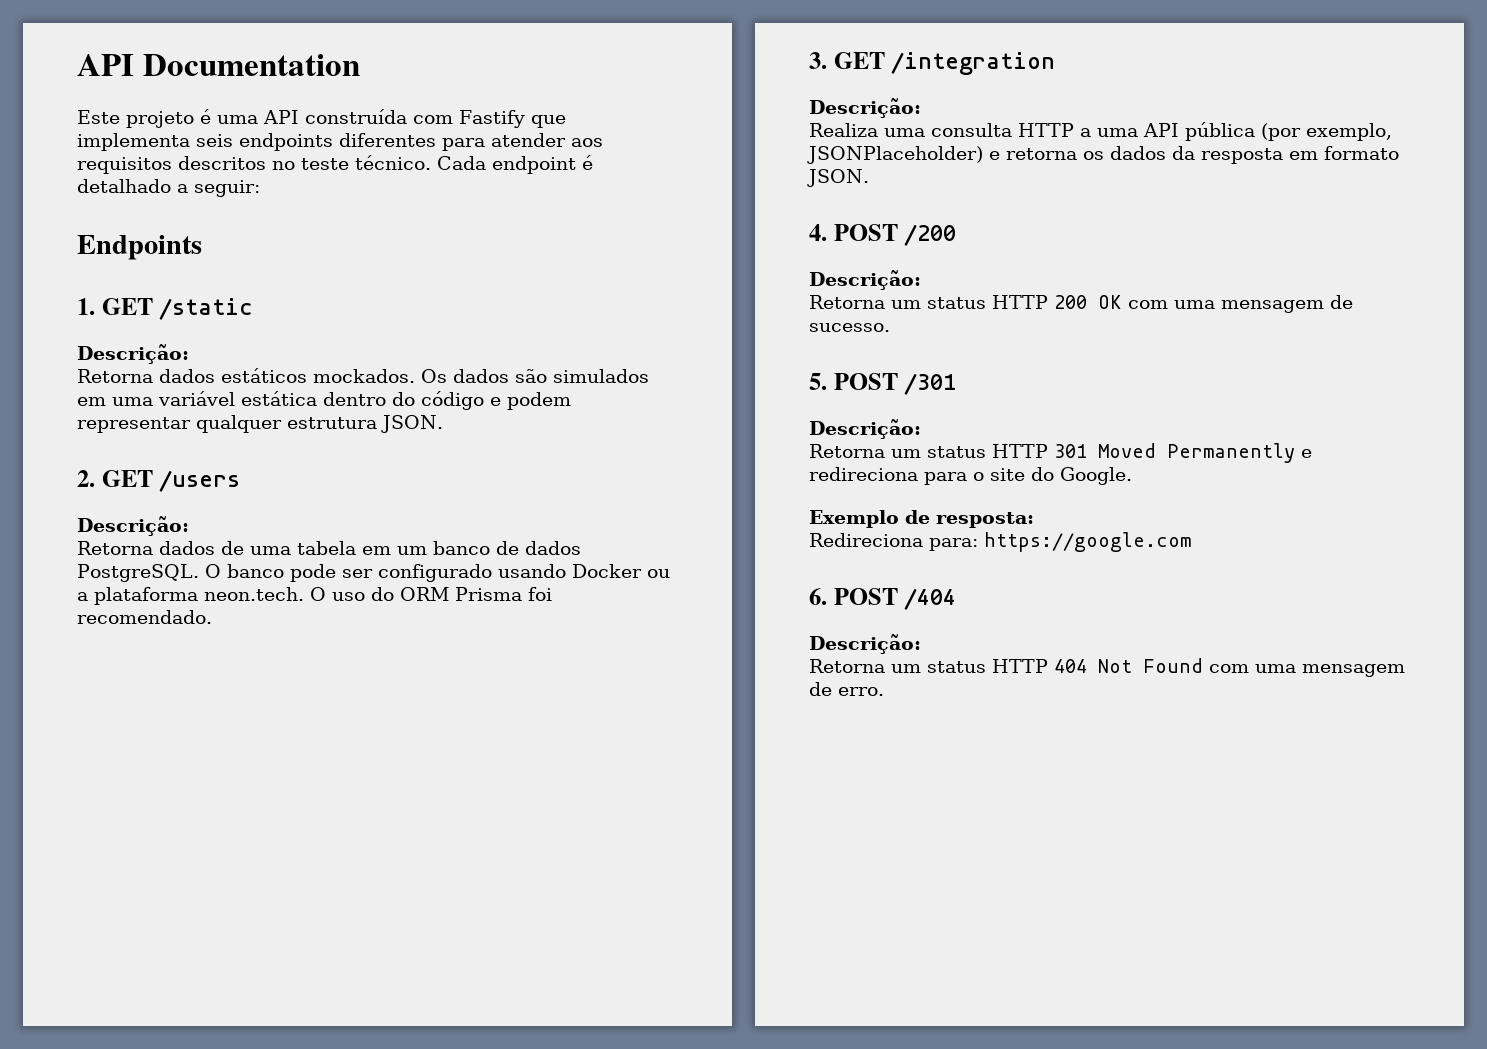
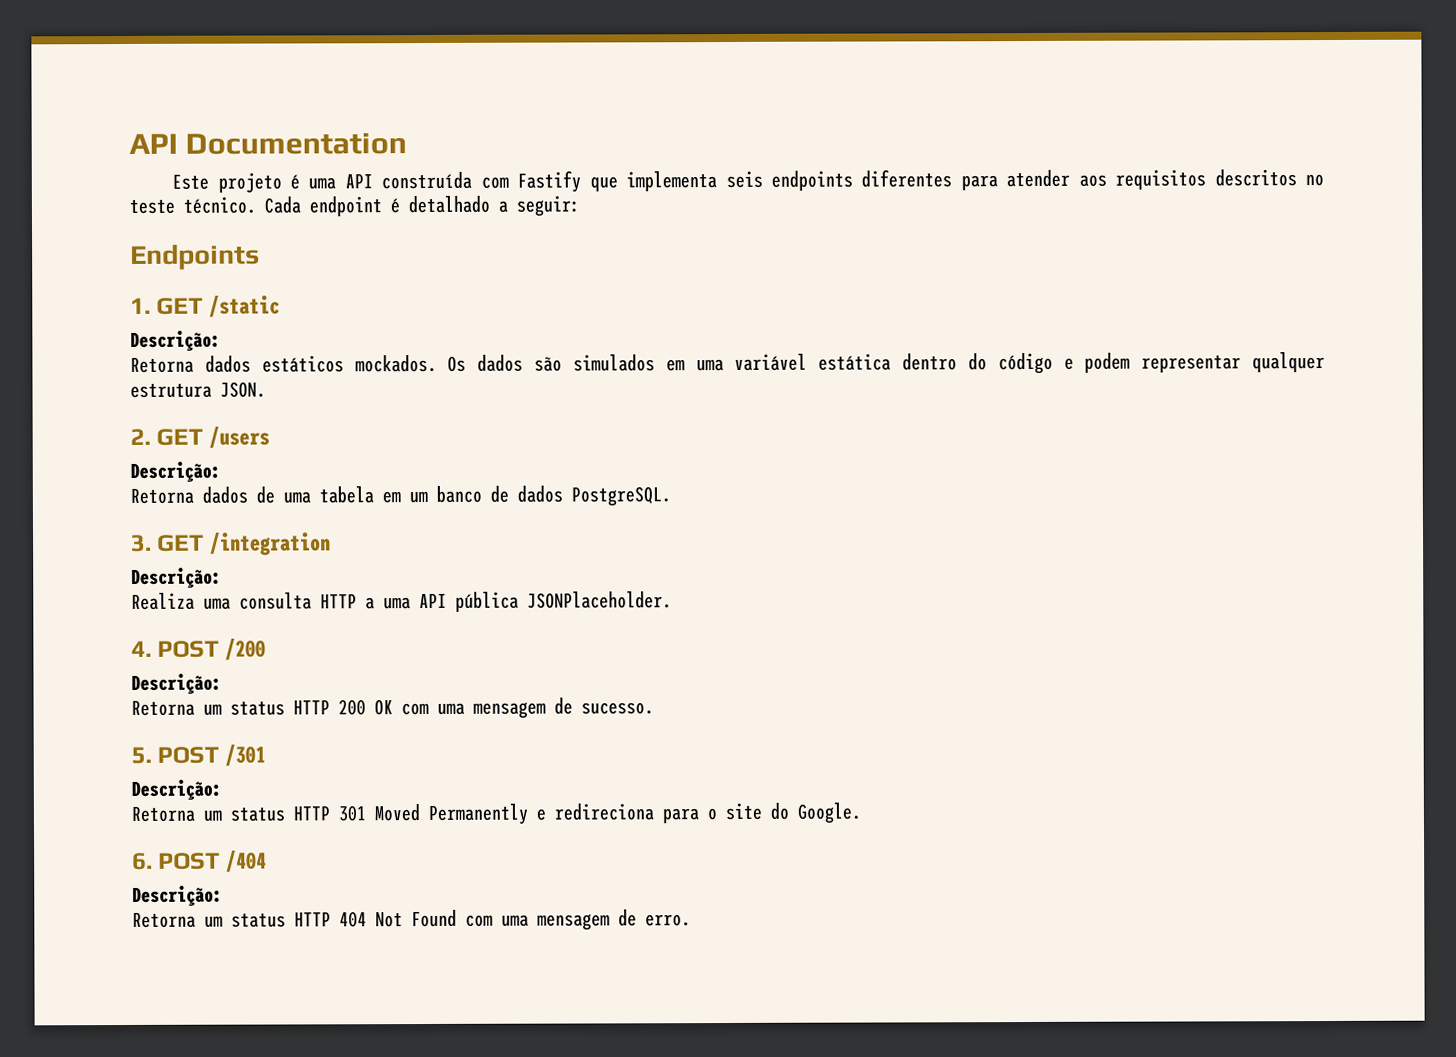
- O banco pode ser configurado usando Docker ou a plataforma neon.tech. O uso do ORM Prisma foi recomendado.
- Realiza uma consulta HTTP a uma API pública (por exemplo, JSONPlaceholder) e retorna os dados da resposta em formato JSON.
+ Realiza uma consulta HTTP a uma API pública JSONPlaceholder.
- Exemplo de resposta:
- Redireciona para: https://google.com

